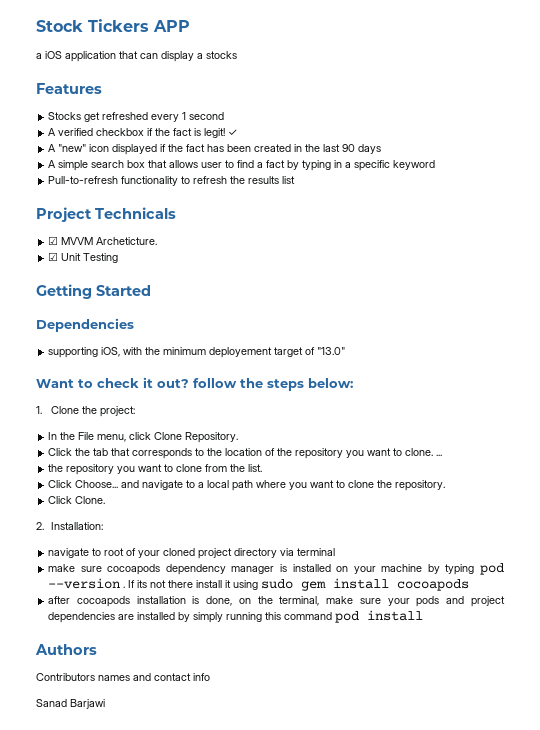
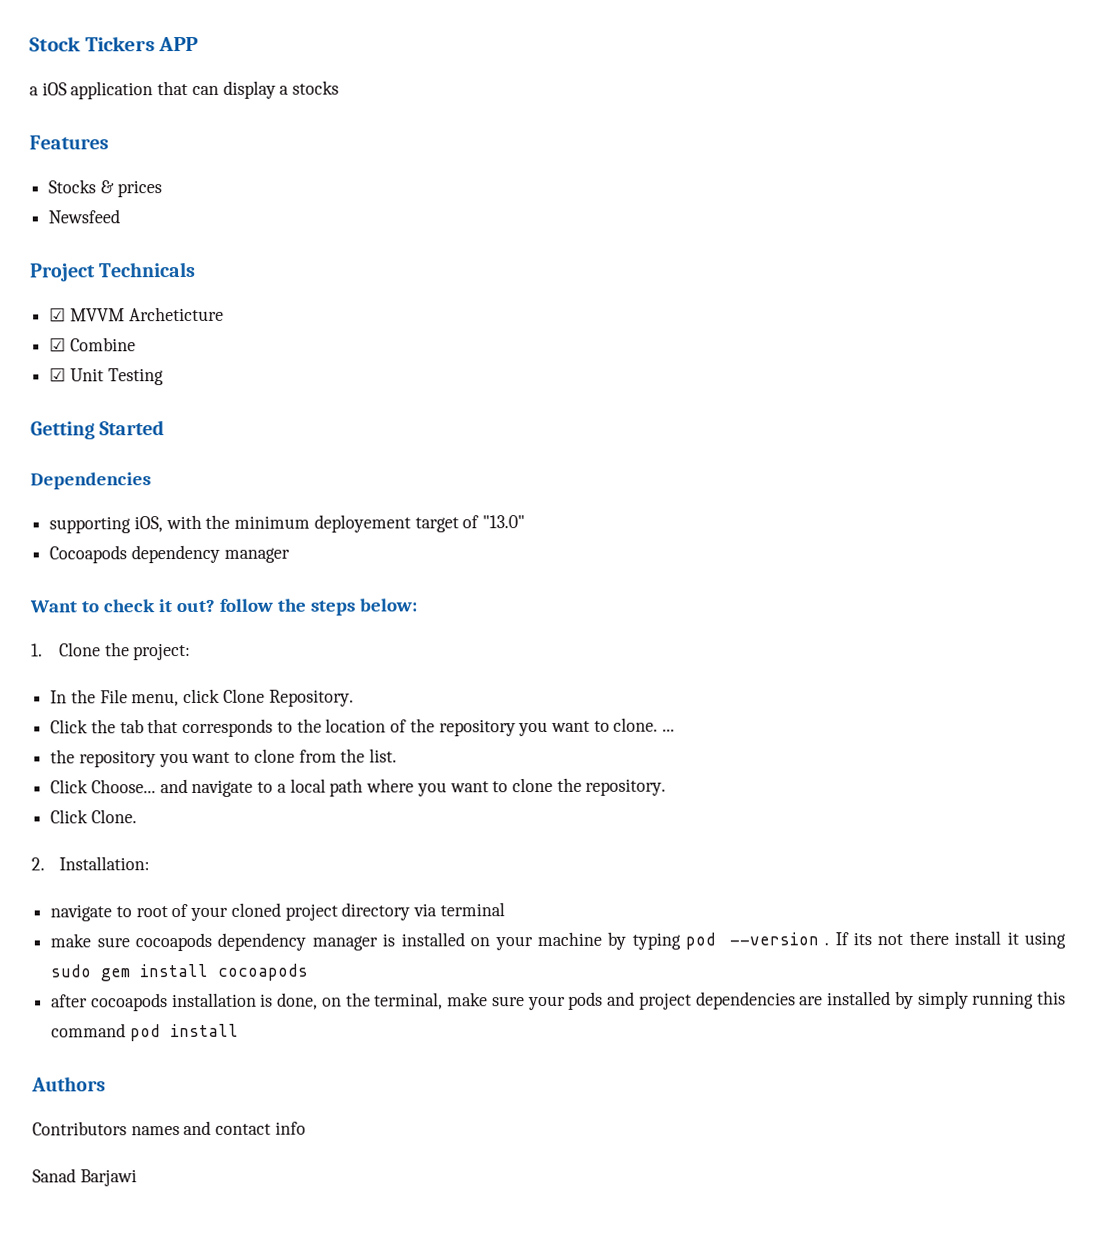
- Stocks get refreshed every 1 second
- A verified checkbox if the fact is legit! ✓
- A "new" icon displayed if the fact has been created in the last 90 days
- A simple search box that allows user to find a fact by typing in a specific keyword
- Pull-to-refresh functionality to refresh the results list
+ Stocks & prices
+ Newsfeed
- ☑ MVVM Archeticture.
+ ☑ MVVM Archeticture
+ ☑ Combine
+ Cocoapods dependency manager

